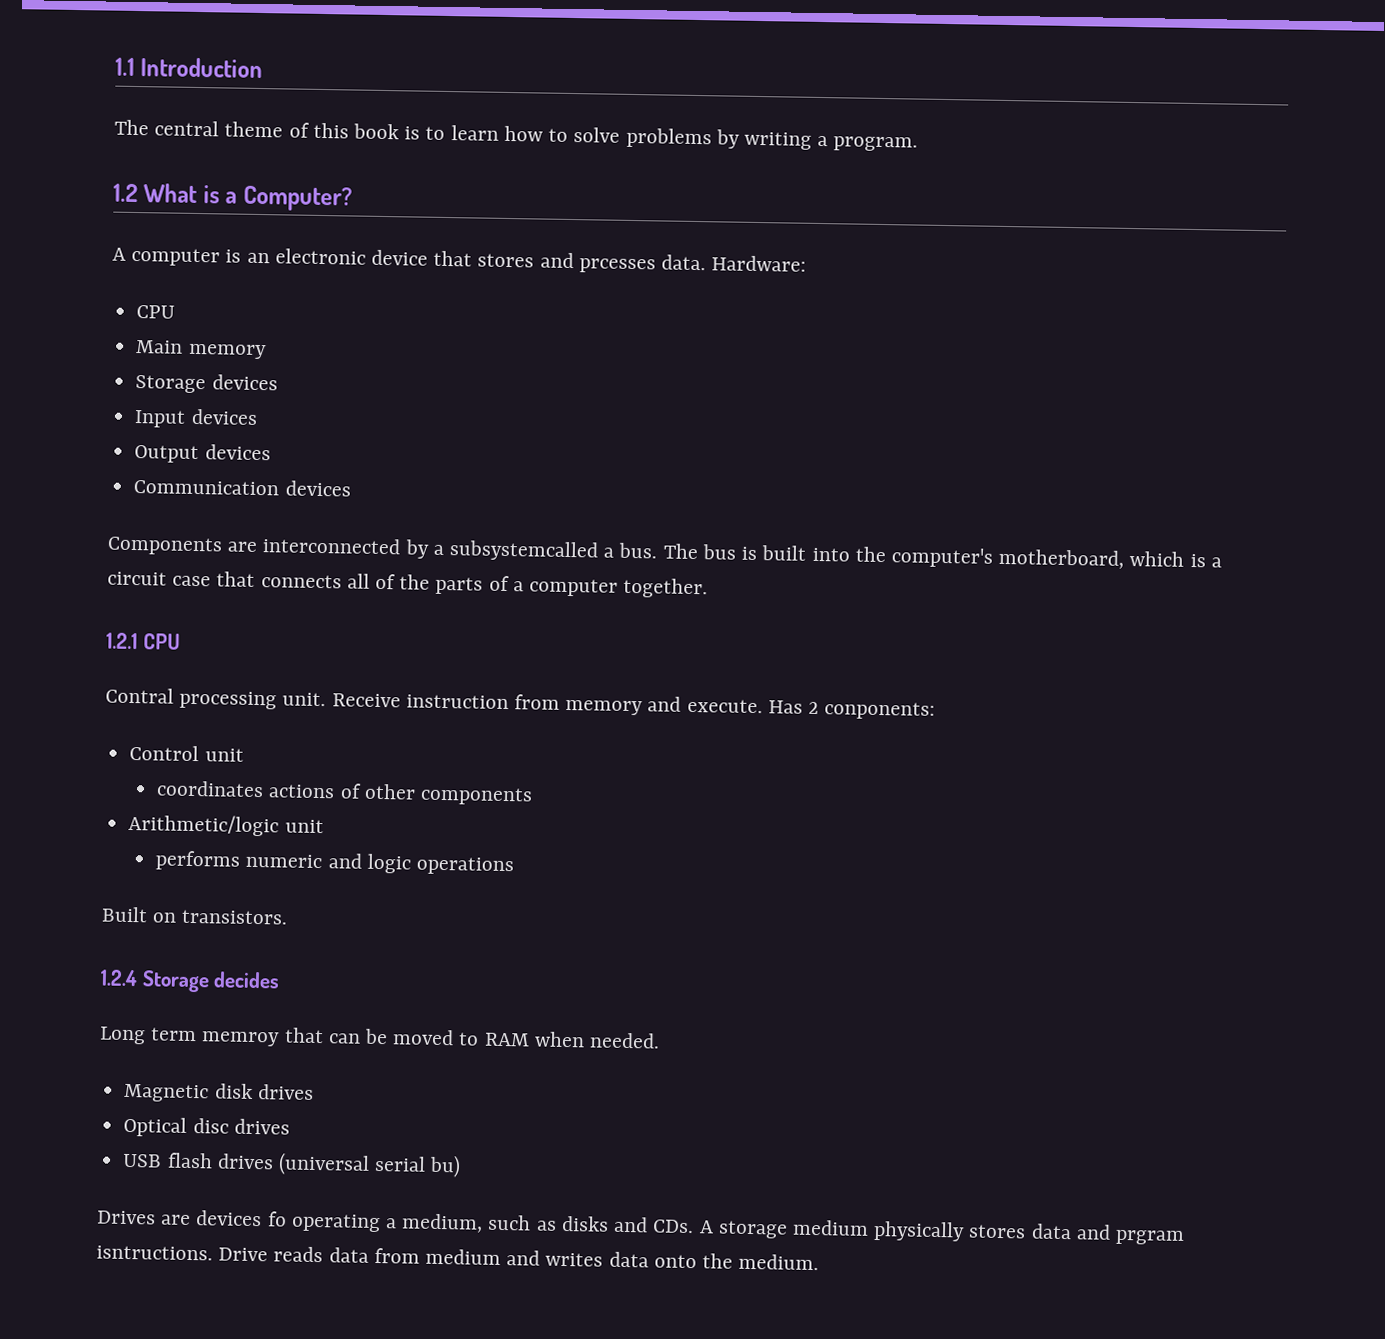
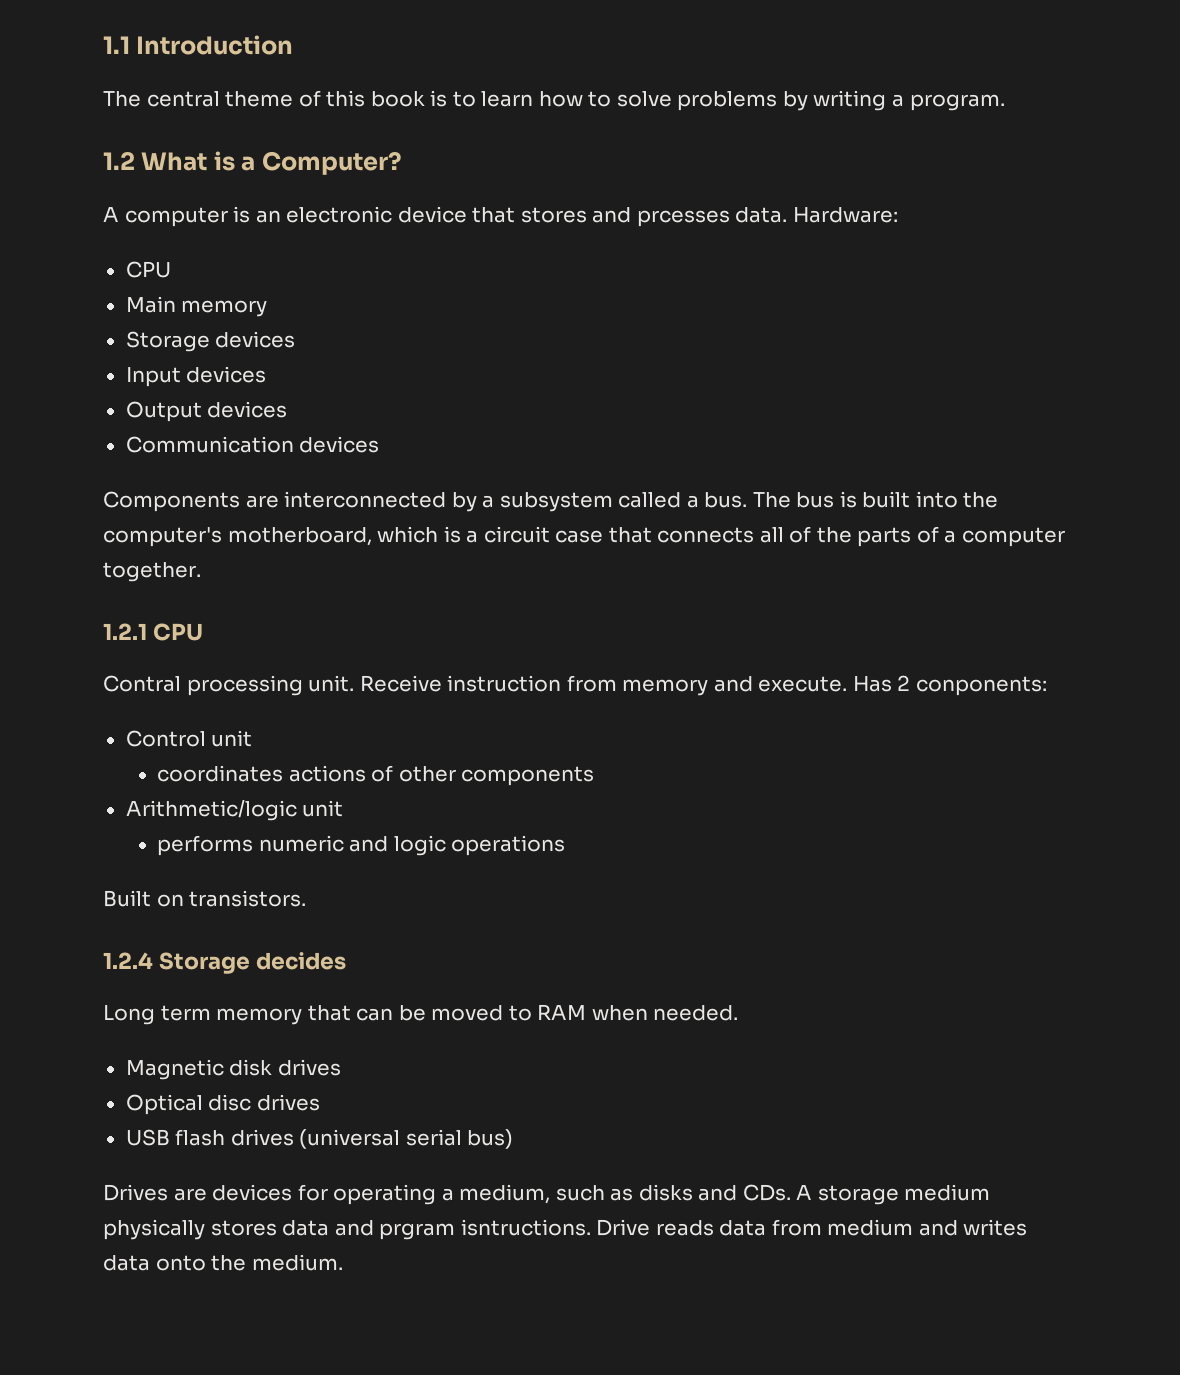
- Components are interconnected by a subsystemcalled a bus.
+ Components are interconnected by a subsystem called a bus.
- Long term memroy that can be moved to RAM when needed.
+ Long term memory that can be moved to RAM when needed.
- USB flash drives (universal serial bu)
+ USB flash drives (universal serial bus)
- Drives are devices fo operating a medium, such as disks and CDs. A storage medium physically stores data and prgram isntructions.
+ Drives are devices for operating a medium, such as disks and CDs. A storage medium physically stores data and prgram isntructions.

